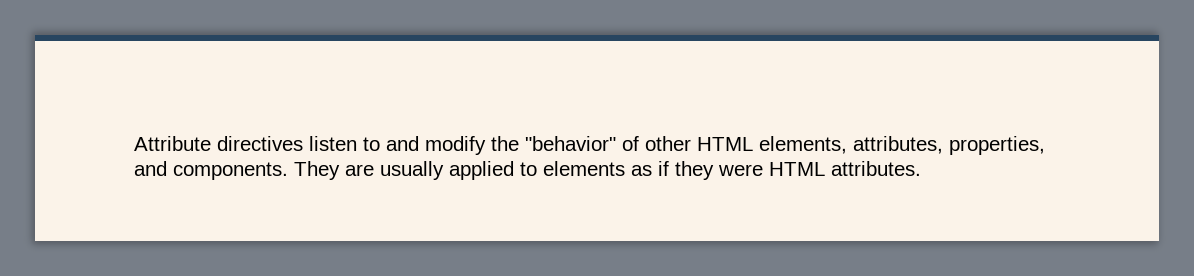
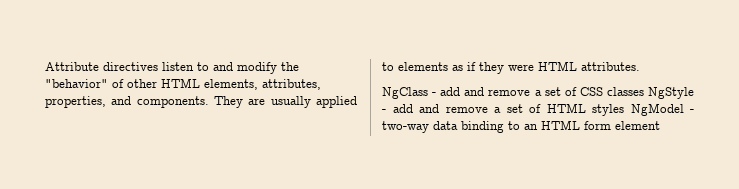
+ NgClass - add and remove a set of CSS classes NgStyle - add and remove a set of HTML styles NgModel - two-way data binding to an HTML form element

